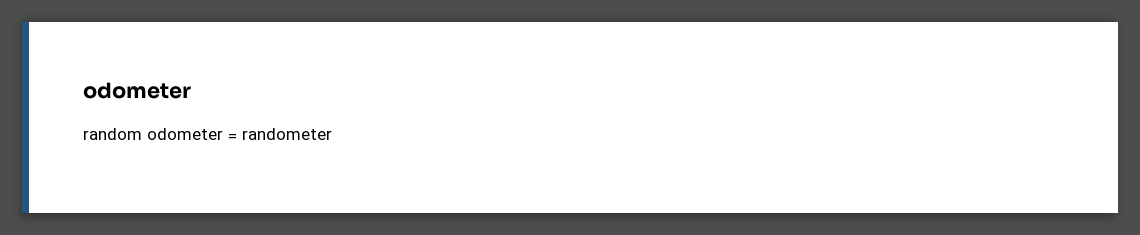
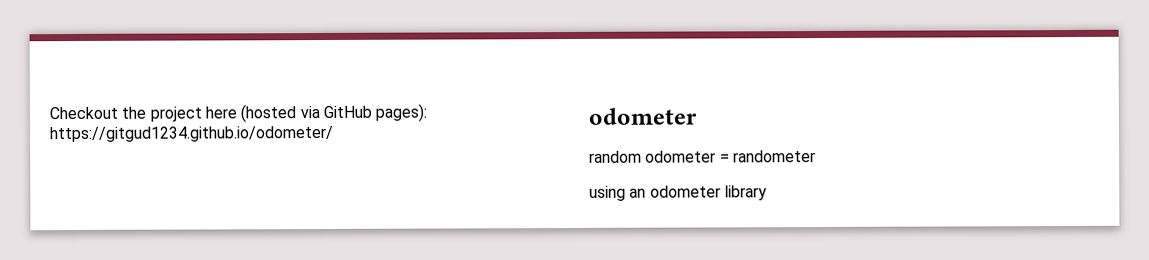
+ Checkout the project here (hosted via GitHub pages): https://gitgud1234.github.io/odometer/
+ using an odometer library

